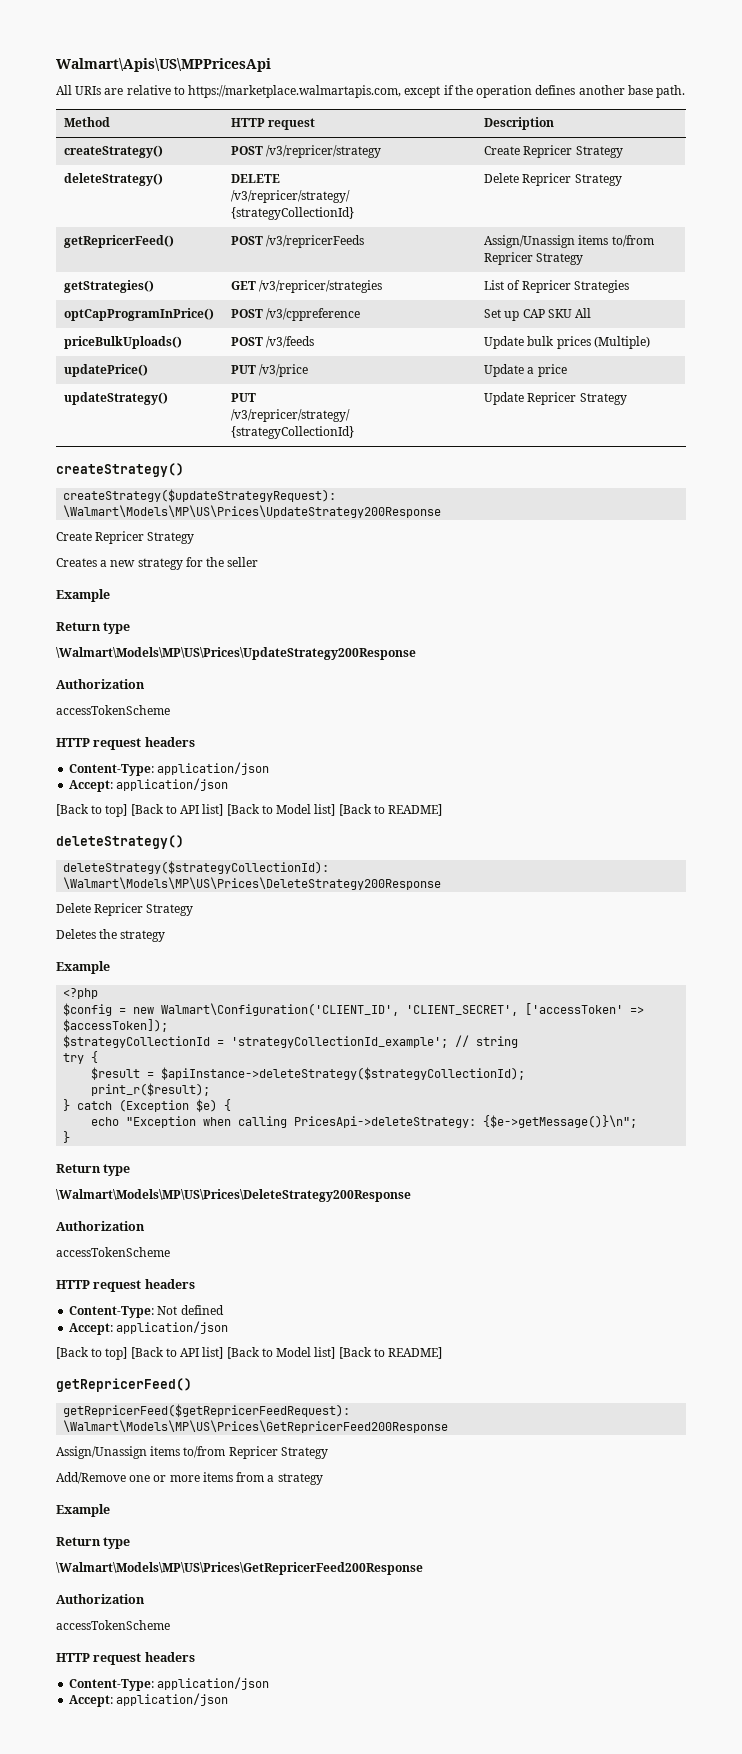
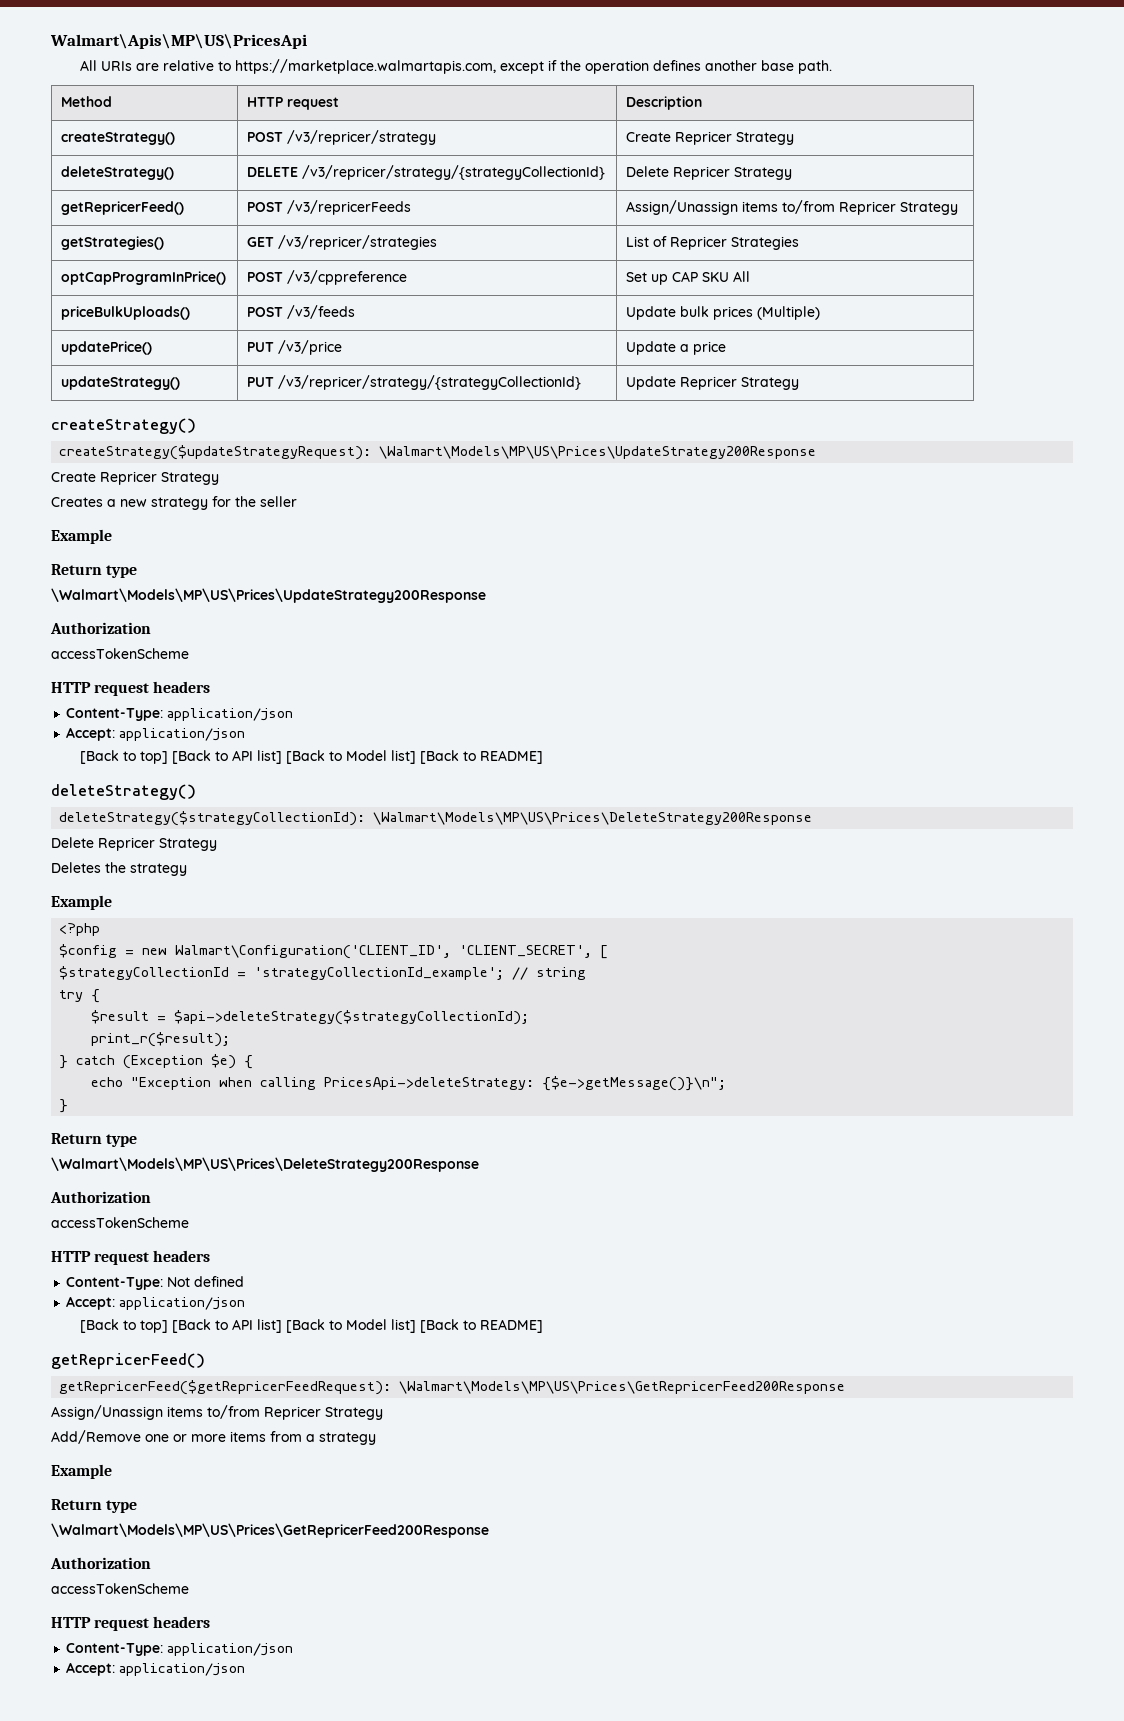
- Walmart\Apis\US\MPPricesApi
+ Walmart\Apis\MP\US\PricesApi
- $config = new Walmart\Configuration('CLIENT_ID', 'CLIENT_SECRET', ['accessToken' => $accessToken]);
+ $config = new Walmart\Configuration('CLIENT_ID', 'CLIENT_SECRET', [
- $result = $apiInstance->deleteStrategy($strategyCollectionId);
+ $result = $api->deleteStrategy($strategyCollectionId);

